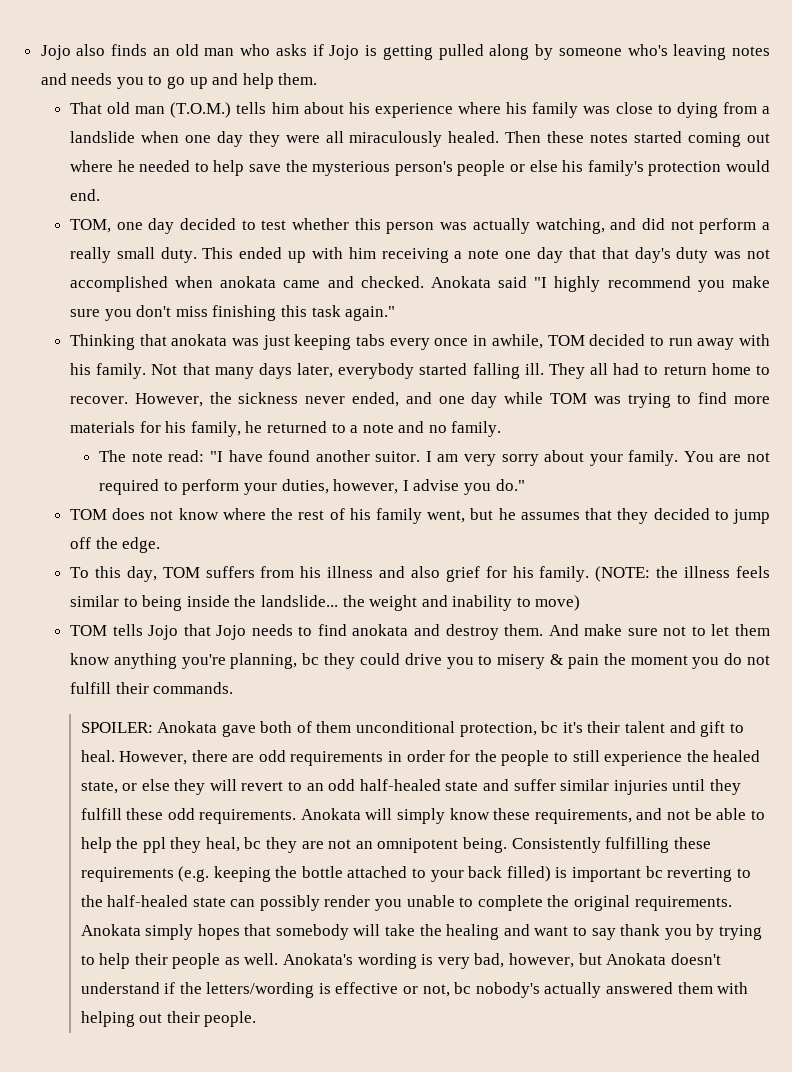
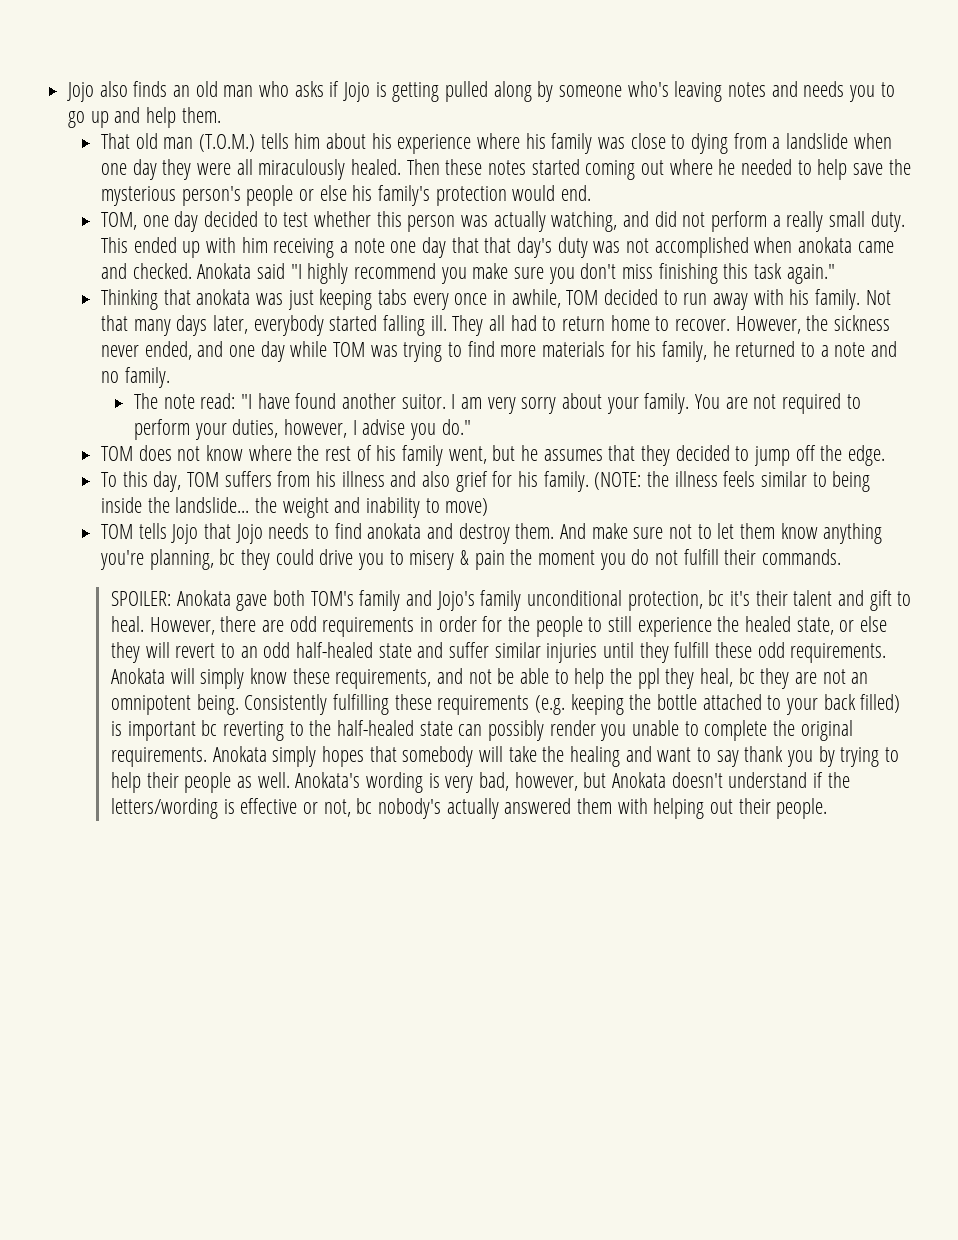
- SPOILER: Anokata gave both of them unconditional protection, bc it's their talent and gift to heal.
+ SPOILER: Anokata gave both TOM's family and Jojo's family unconditional protection, bc it's their talent and gift to heal.

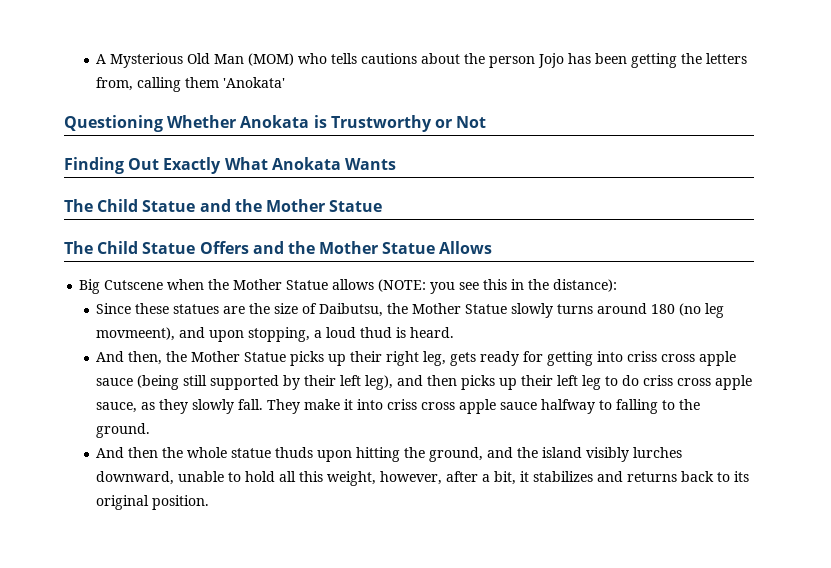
- Jojo also finds an old man who asks if Jojo is getting pulled along by someone who's leaving notes and needs you to go up and help them.
- That old man (T.O.M.) tells him about his experience where his family was close to dying from a landslide when one day they were all miraculously healed. Then these notes started coming out where he needed to help save the mysterious person's people or else his family's protection would end.
- TOM, one day decided to test whether this person was actually watching, and did not perform a really small duty. This ended up with him receiving a note one day that that day's duty was not accomplished when anokata came and checked. Anokata said "I highly recommend you make sure you don't miss finishing this task again."
- Thinking that anokata was just keeping tabs every once in awhile, TOM decided to run away with his family. Not that many days later, everybody started falling ill. They all had to return home to recover. However, the sickness never ended, and one day while TOM was trying to find more materials for his family, he returned to a note and no family.
- The note read: "I have found another suitor. I am very sorry about your family. You are not required to perform your duties, however, I advise you do."
- TOM does not know where the rest of his family went, but he assumes that they decided to jump off the edge.
- To this day, TOM suffers from his illness and also grief for his family. (NOTE: the illness feels similar to being inside the landslide... the weight and inability to move)
- TOM tells Jojo that Jojo needs to find anokata and destroy them. And make sure not to let them know anything you're planning, bc they could drive you to misery & pain the moment you do not fulfill their commands.
- SPOILER: Anokata gave both TOM's family and Jojo's family unconditional protection, bc it's their talent and gift to heal. However, there are odd requirements in order for the people to still experience the healed state, or else they will revert to an odd half-healed state and suffer similar injuries until they fulfill these odd requirements. Anokata will simply know these requirements, and not be able to help the ppl they heal, bc they are not an omnipotent being. Consistently fulfilling these requirements (e.g. keeping the bottle attached to your back filled) is important bc reverting to the half-healed state can possibly render you unable to complete the original requirements. Anokata simply hopes that somebody will take the healing and want to say thank you by trying to help their people as well. Anokata's wording is very bad, however, but Anokata doesn't understand if the letters/wording is effective or not, bc nobody's actually answered them with helping out their people.
+ A Mysterious Old Man (MOM) who tells cautions about the person Jojo has been getting the letters from, calling them 'Anokata'
+ Questioning Whether Anokata is Trustworthy or Not
+ Finding Out Exactly What Anokata Wants
+ The Child Statue and the Mother Statue
+ The Child Statue Offers and the Mother Statue Allows
+ Big Cutscene when the Mother Statue allows (NOTE: you see this in the distance):
+ Since these statues are the size of Daibutsu, the Mother Statue slowly turns around 180 (no leg movmeent), and upon stopping, a loud thud is heard.
+ And then, the Mother Statue picks up their right leg, gets ready for getting into criss cross apple sauce (being still supported by their left leg), and then picks up their left leg to do criss cross apple sauce, as they slowly fall. They make it into criss cross apple sauce halfway to falling to the ground.
+ And then the whole statue thuds upon hitting the ground, and the island visibly lurches downward, unable to hold all this weight, however, after a bit, it stabilizes and returns back to its original position.

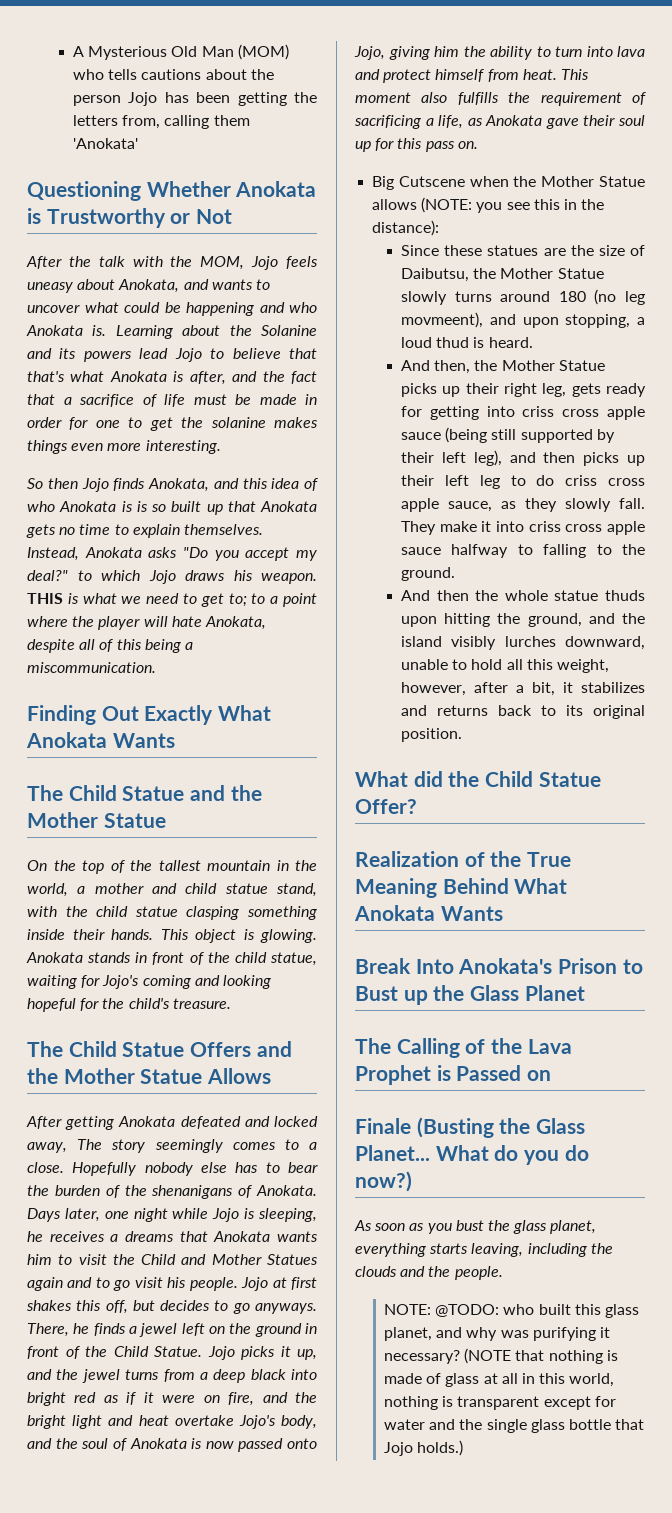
+ After the talk with the MOM, Jojo feels uneasy about Anokata, and wants to uncover what could be happening and who Anokata is. Learning about the Solanine and its powers lead Jojo to believe that that's what Anokata is after, and the fact that a sacrifice of life must be made in order for one to get the solanine makes things even more interesting.
+ So then Jojo finds Anokata, and this idea of who Anokata is is so built up that Anokata gets no time to explain themselves. Instead, Anokata asks "Do you accept my deal?" to which Jojo draws his weapon. THIS is what we need to get to; to a point where the player will hate Anokata, despite all of this being a miscommunication.
+ On the top of the tallest mountain in the world, a mother and child statue stand, with the child statue clasping something inside their hands. This object is glowing. Anokata stands in front of the child statue, waiting for Jojo's coming and looking hopeful for the child's treasure.
+ After getting Anokata defeated and locked away, The story seemingly comes to a close. Hopefully nobody else has to bear the burden of the shenanigans of Anokata. Days later, one night while Jojo is sleeping, he receives a dreams that Anokata wants him to visit the Child and Mother Statues again and to go visit his people. Jojo at first shakes this off, but decides to go anyways. There, he finds a jewel left on the ground in front of the Child Statue. Jojo picks it up, and the jewel turns from a deep black into bright red as if it were on fire, and the bright light and heat overtake Jojo's body, and the soul of Anokata is now passed onto Jojo, giving him the ability to turn into lava and protect himself from heat. This moment also fulfills the requirement of sacrificing a life, as Anokata gave their soul up for this pass on.
+ What did the Child Statue Offer?
+ Realization of the True Meaning Behind What Anokata Wants
+ Break Into Anokata's Prison to Bust up the Glass Planet
+ The Calling of the Lava Prophet is Passed on
+ Finale (Busting the Glass Planet... What do you do now?)
+ As soon as you bust the glass planet, everything starts leaving, including the clouds and the people.
+ NOTE: @TODO: who built this glass planet, and why was purifying it necessary? (NOTE that nothing is made of glass at all in this world, nothing is transparent except for water and the single glass bottle that Jojo holds.)

